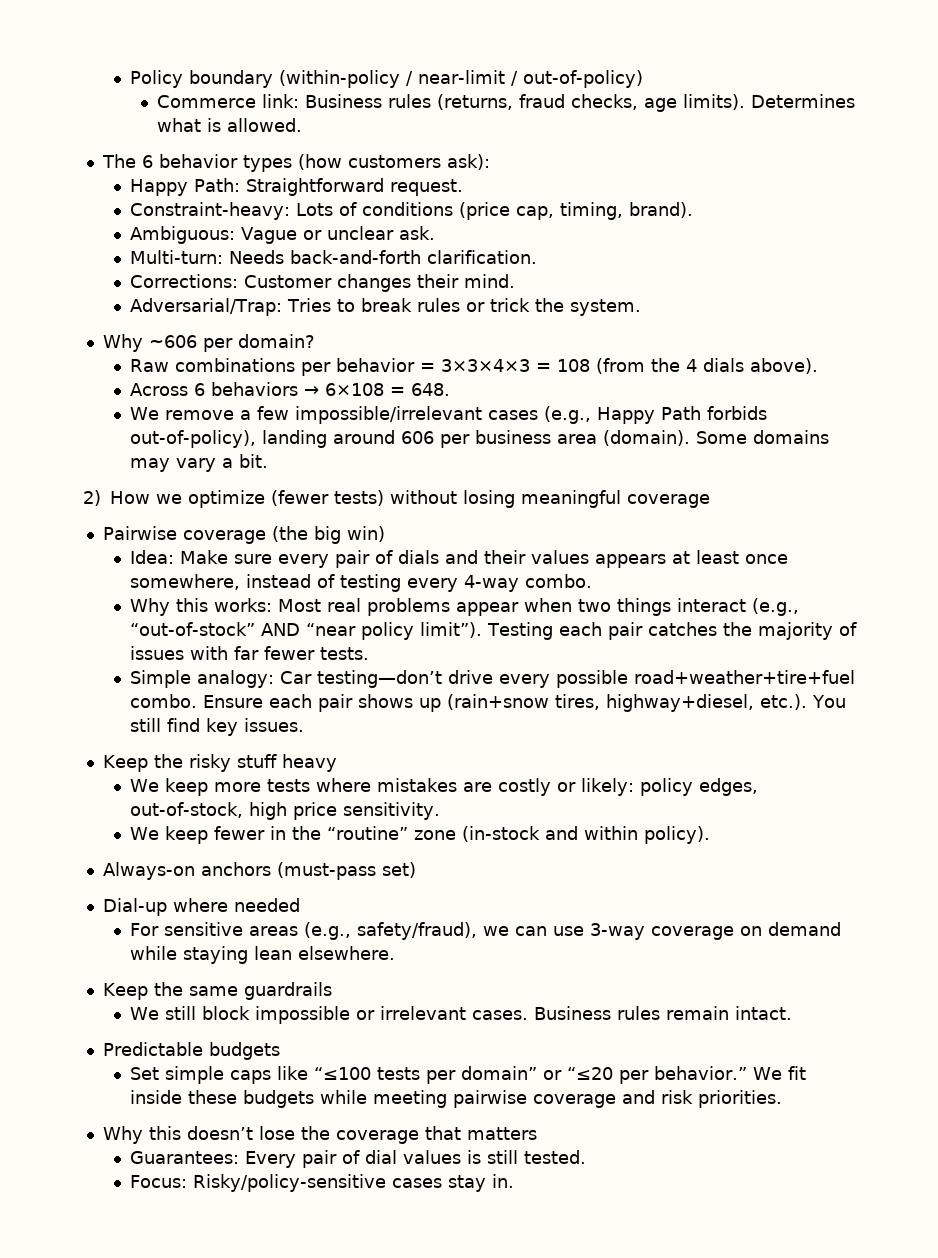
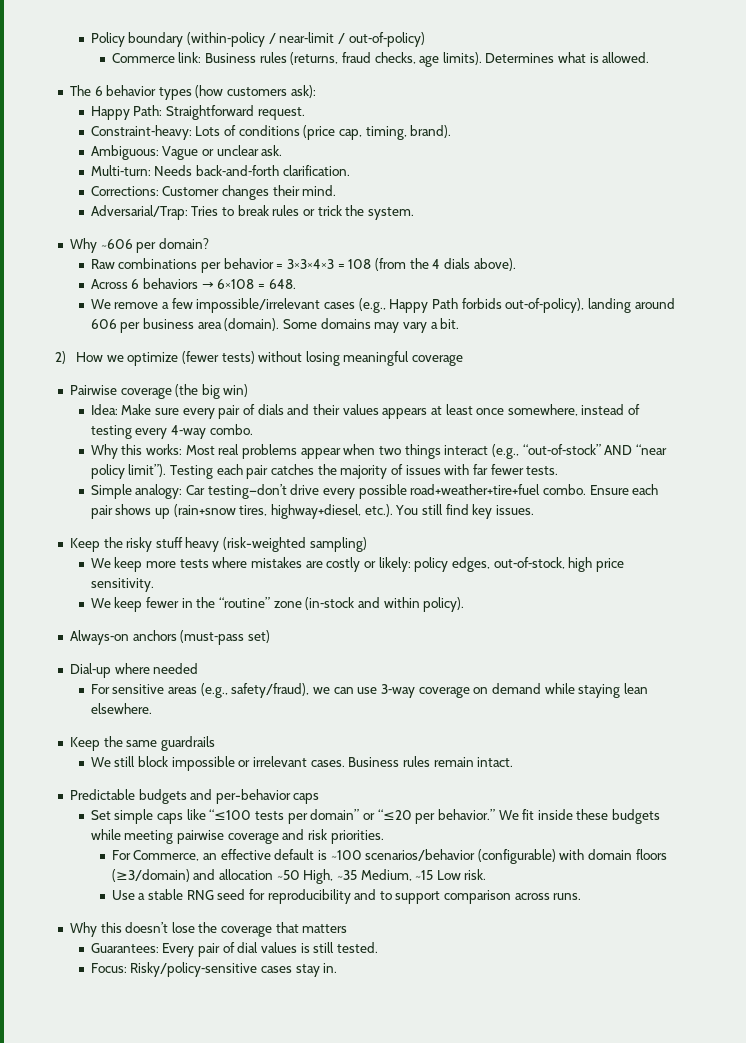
- Keep the risky stuff heavy
+ Keep the risky stuff heavy (risk-weighted sampling)
- Predictable budgets
+ Predictable budgets and per-behavior caps
+ For Commerce, an effective default is ~100 scenarios/behavior (configurable) with domain floors (≥3/domain) and allocation ~50 High, ~35 Medium, ~15 Low risk.
+ Use a stable RNG seed for reproducibility and to support comparison across runs.

